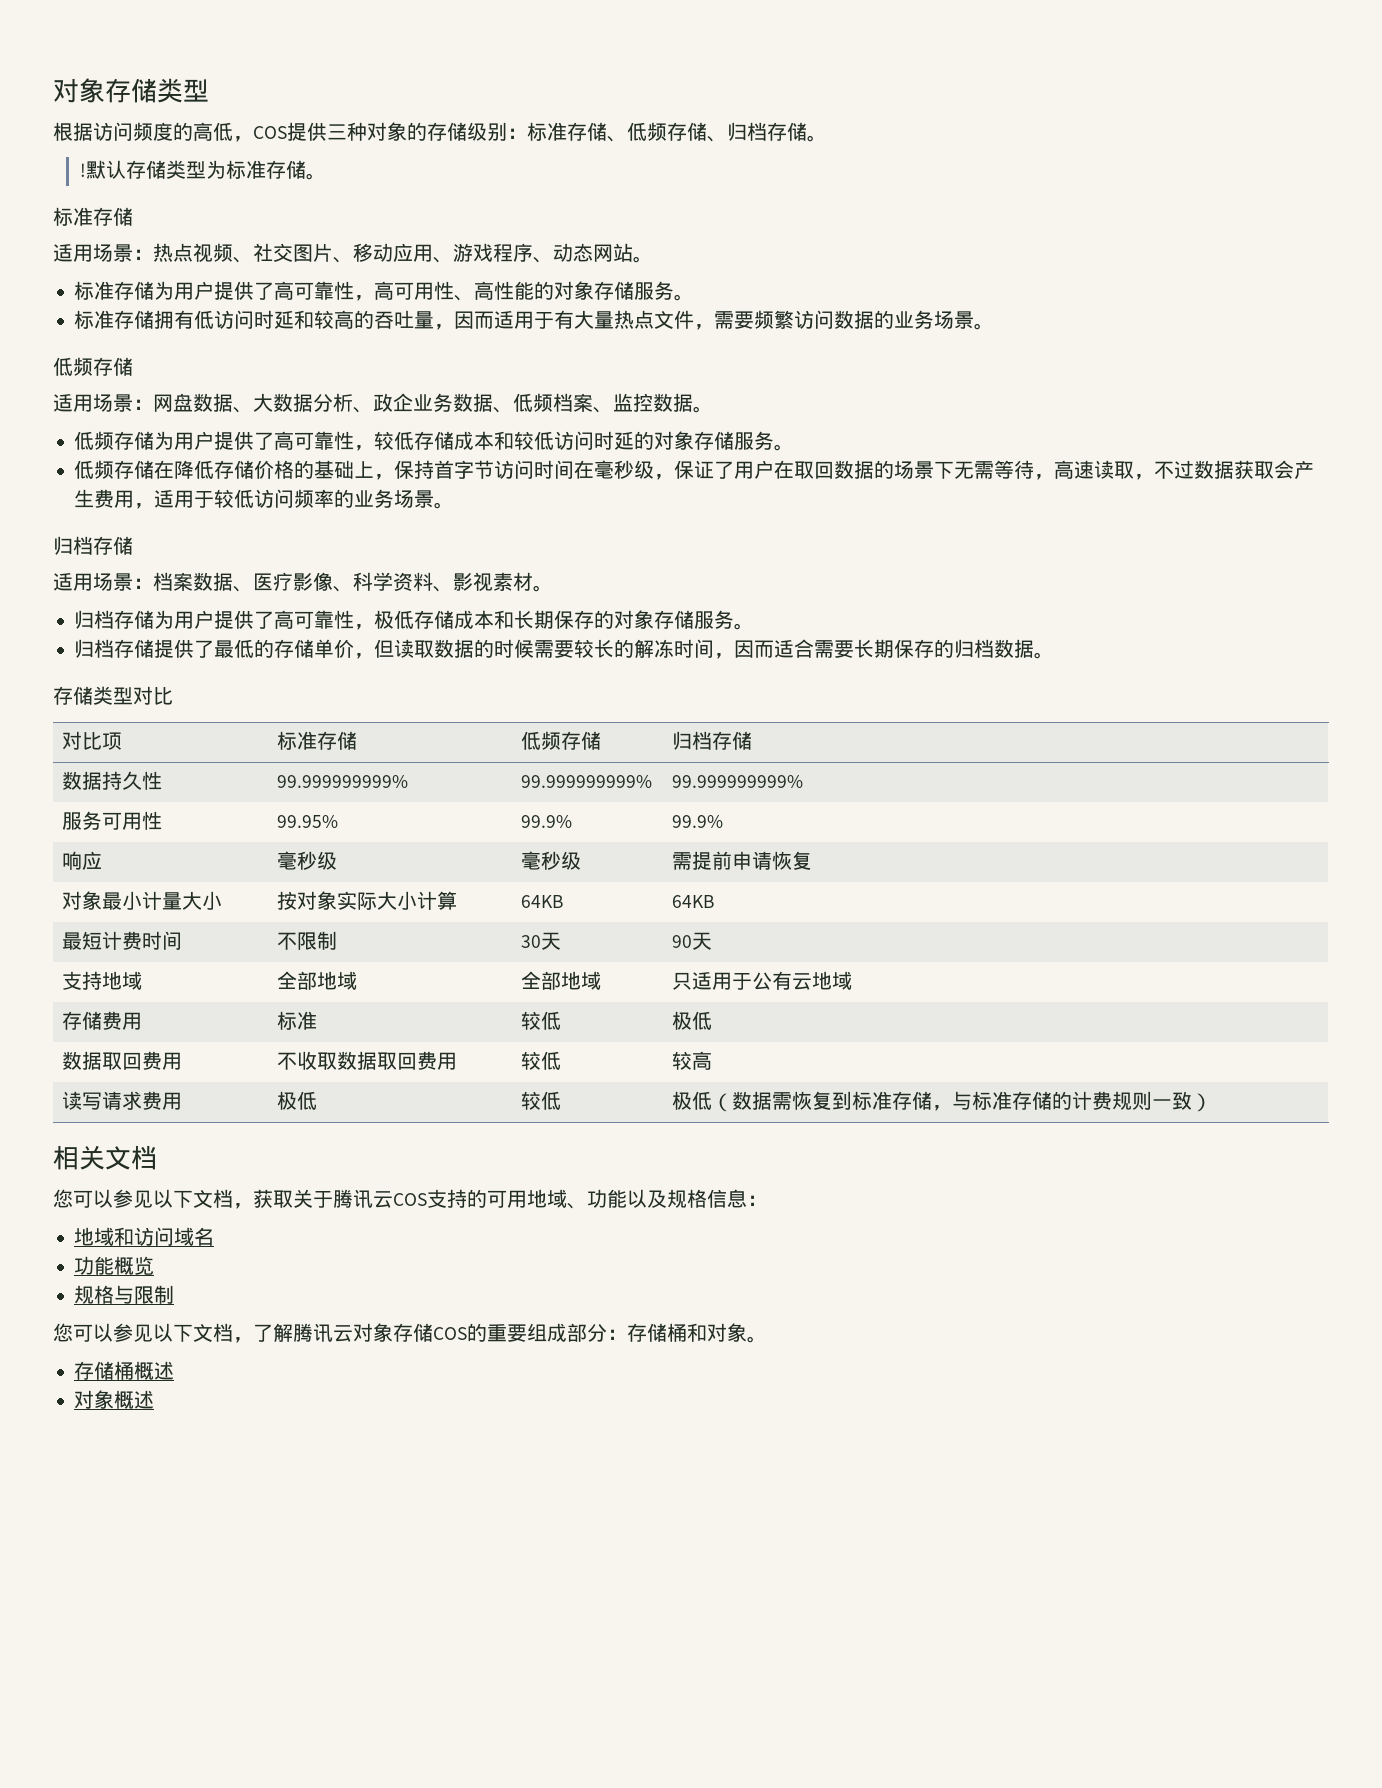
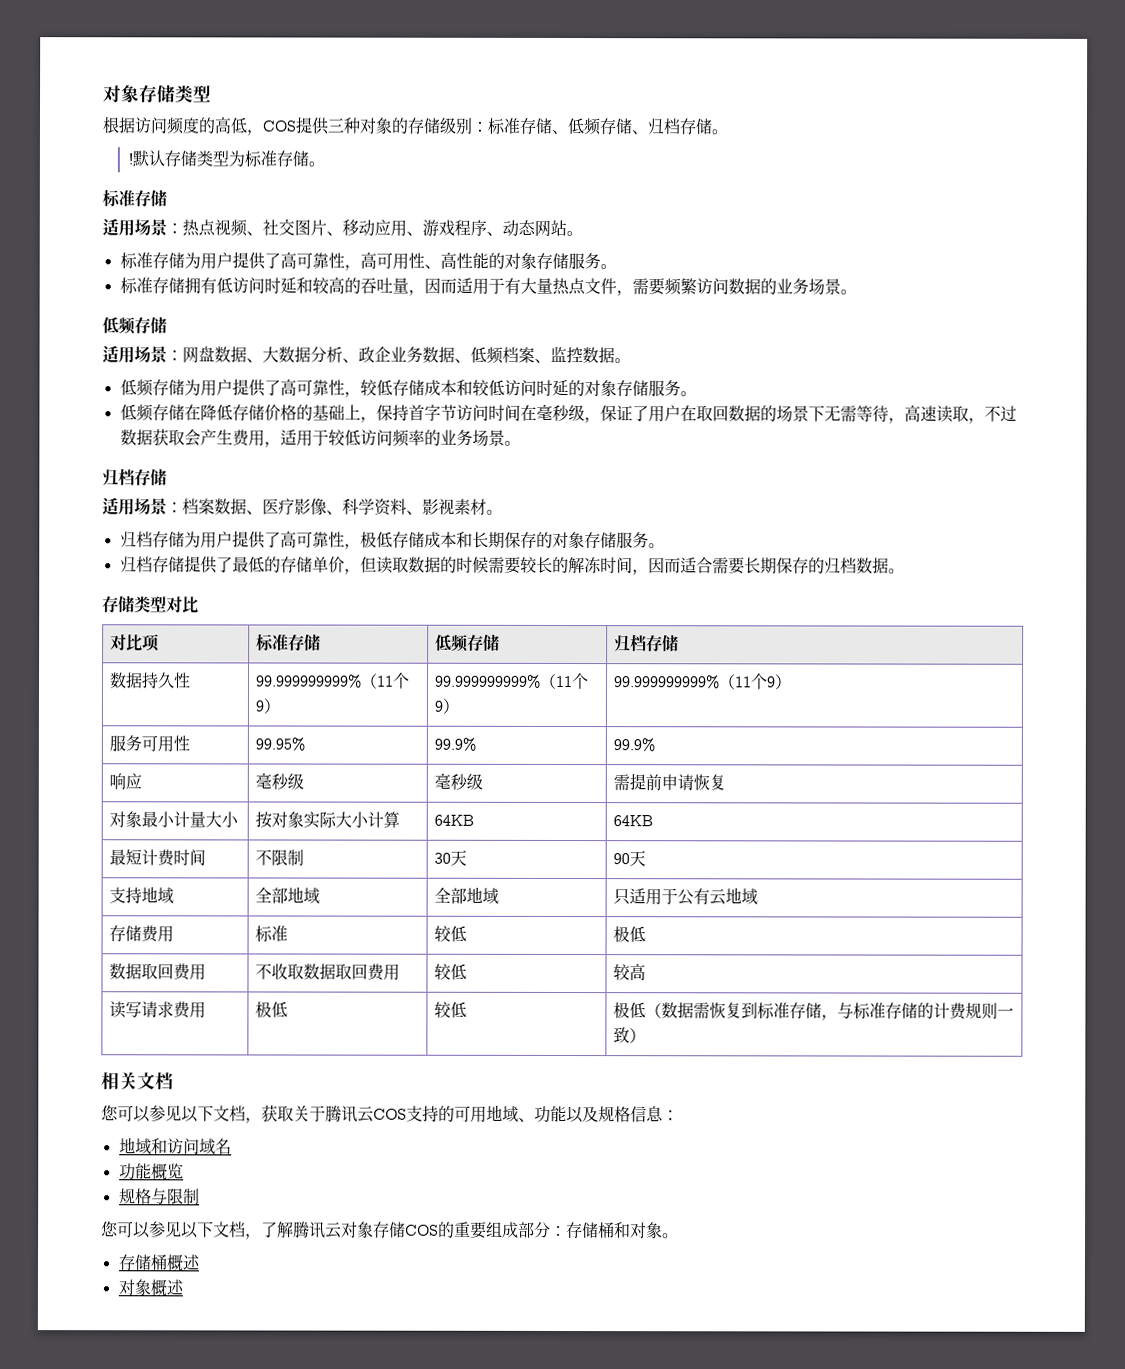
- 数据持久性 | 99.999999999% | 99.999999999% | 99.999999999%
+ 数据持久性 | 99.999999999%（11个9） | 99.999999999%（11个9） | 99.999999999%（11个9）

